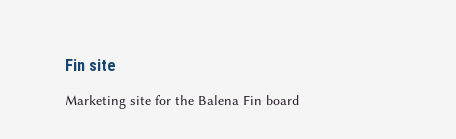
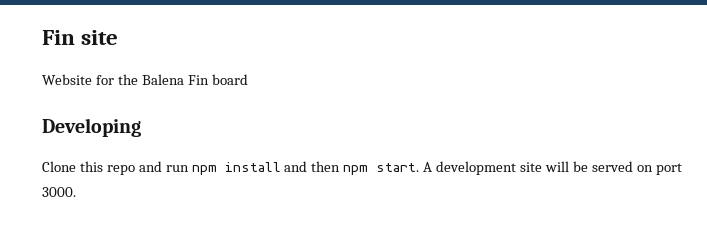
- Marketing site for the Balena Fin board
+ Website for the Balena Fin board
+ Developing
+ Clone this repo and run npm install and then npm start. A development site will be served on port 3000.

